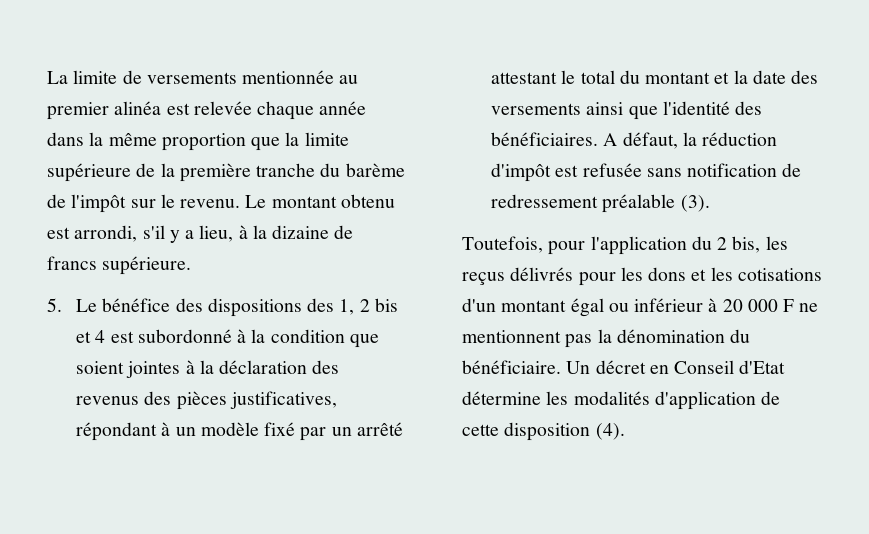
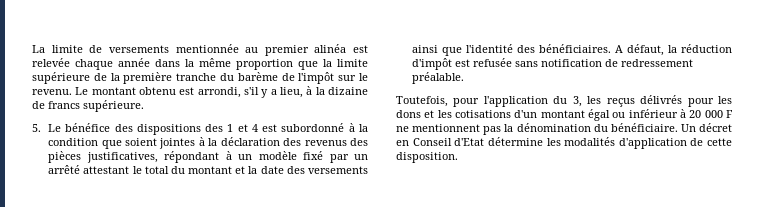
- 5. Le bénéfice des dispositions des 1, 2 bis et 4 est subordonné à la condition que soient jointes à la déclaration des revenus des pièces justificatives, répondant à un modèle fixé par un arrêté attestant le total du montant et la date des versements ainsi que l'identité des bénéficiaires.
+ 5. Le bénéfice des dispositions des 1 et 4 est subordonné à la condition que soient jointes à la déclaration des revenus des pièces justificatives, répondant à un modèle fixé par un arrêté attestant le total du montant et la date des versements ainsi que l'identité des bénéficiaires.
- A défaut, la réduction d'impôt est refusée sans notification de redressement préalable (3).
+ A défaut, la réduction d'impôt est refusée sans notification de redressement préalable.
- Toutefois, pour l'application du 2 bis, les reçus délivrés pour les dons et les cotisations d'un montant égal ou inférieur à 20 000 F ne mentionnent pas la dénomination du bénéficiaire.
+ Toutefois, pour l'application du 3, les reçus délivrés pour les dons et les cotisations d'un montant égal ou inférieur à 20 000 F ne mentionnent pas la dénomination du bénéficiaire.
- Un décret en Conseil d'Etat détermine les modalités d'application de cette disposition (4).
+ Un décret en Conseil d'Etat détermine les modalités d'application de cette disposition.

